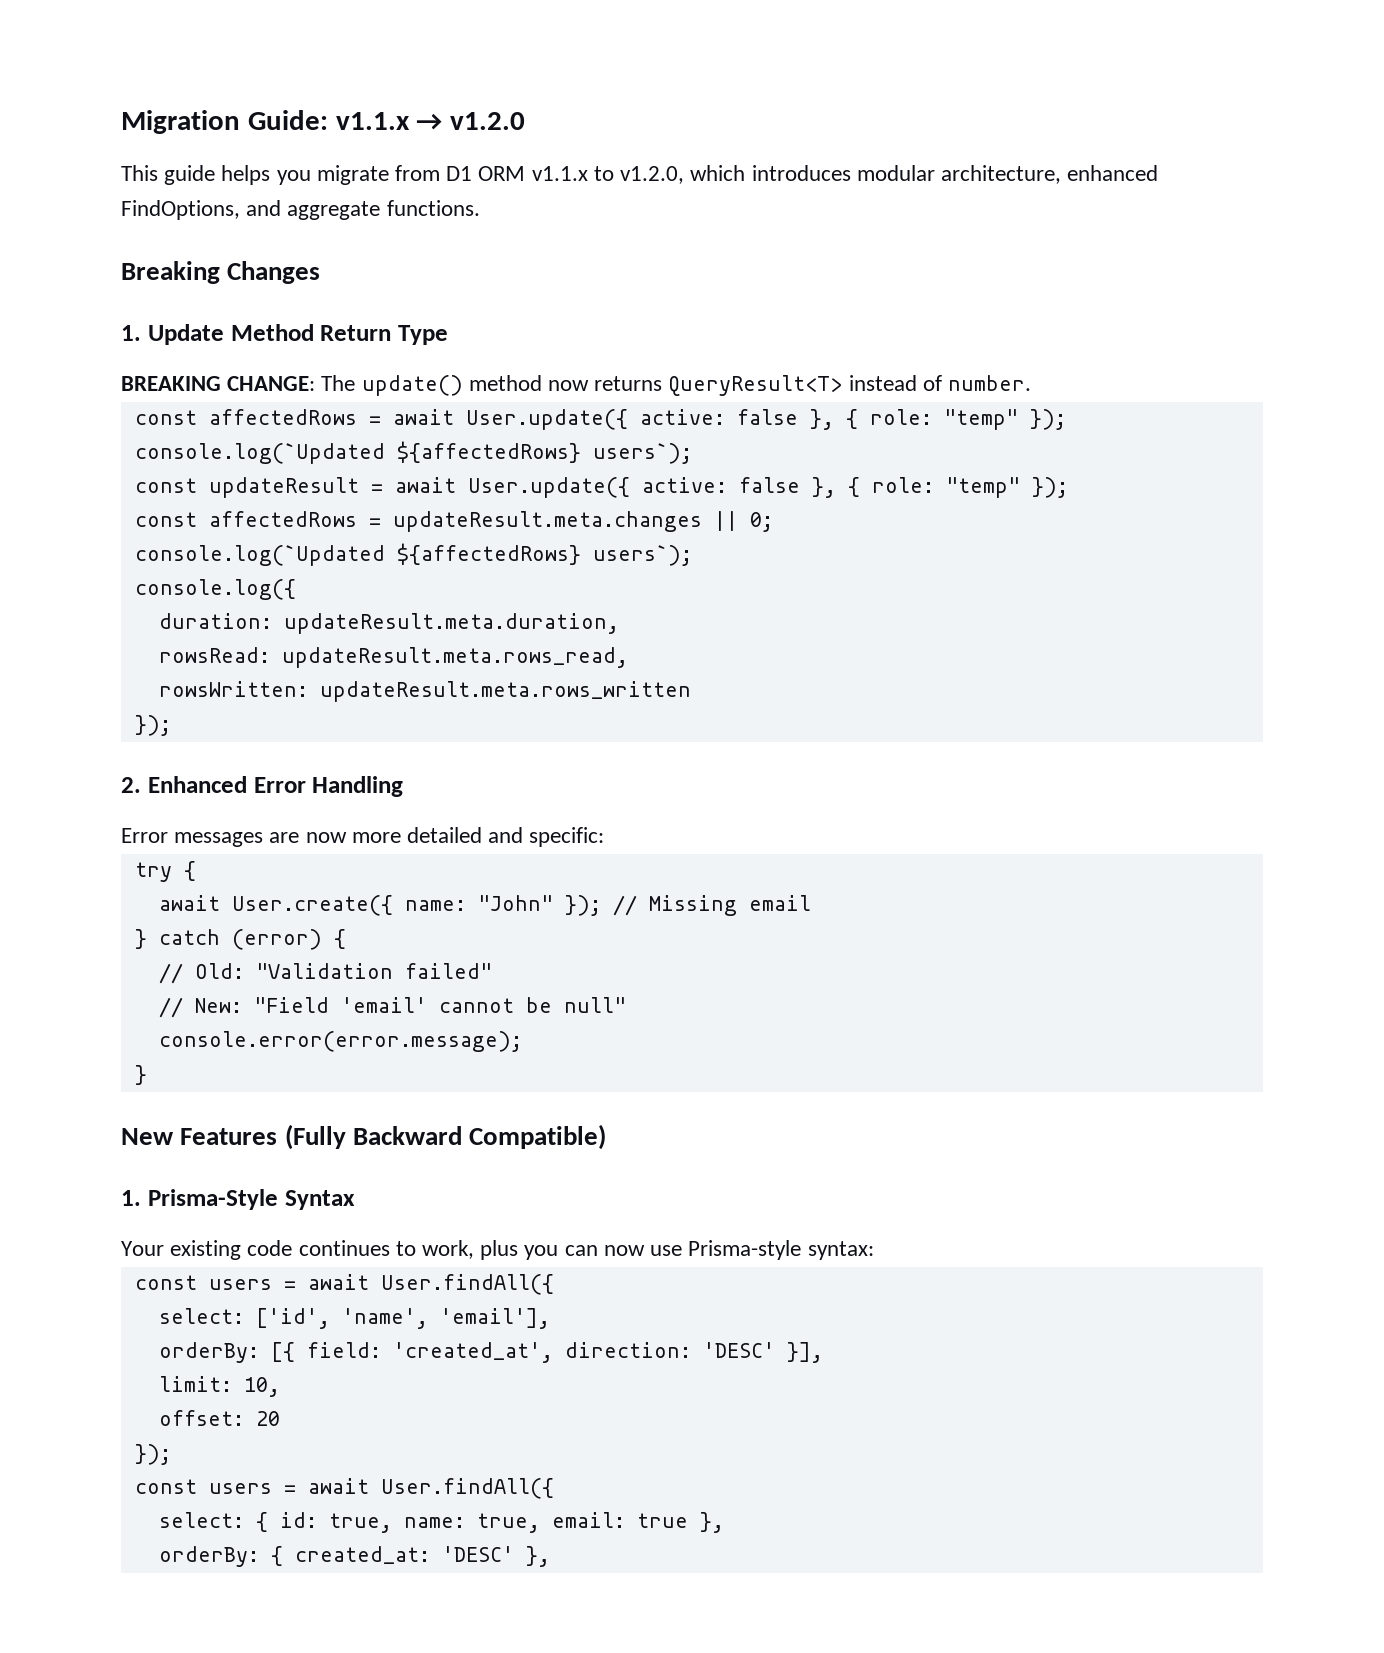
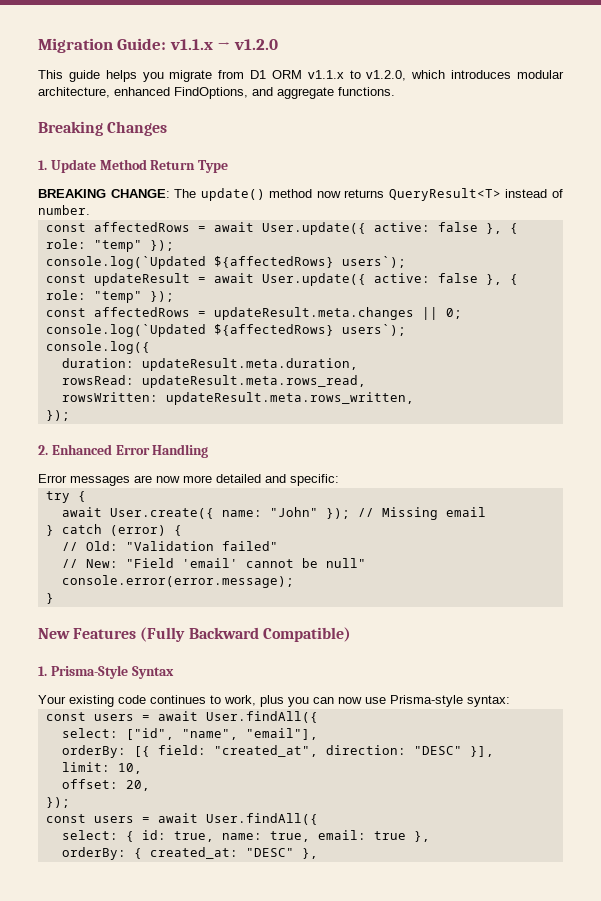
- rowsWritten: updateResult.meta.rows_written
+ rowsWritten: updateResult.meta.rows_written,
- select: ['id', 'name', 'email'],
+ select: ["id", "name", "email"],
- orderBy: [{ field: 'created_at', direction: 'DESC' }],
+ orderBy: [{ field: "created_at", direction: "DESC" }],
- offset: 20
+ offset: 20,
- orderBy: { created_at: 'DESC' },
+ orderBy: { created_at: "DESC" },

